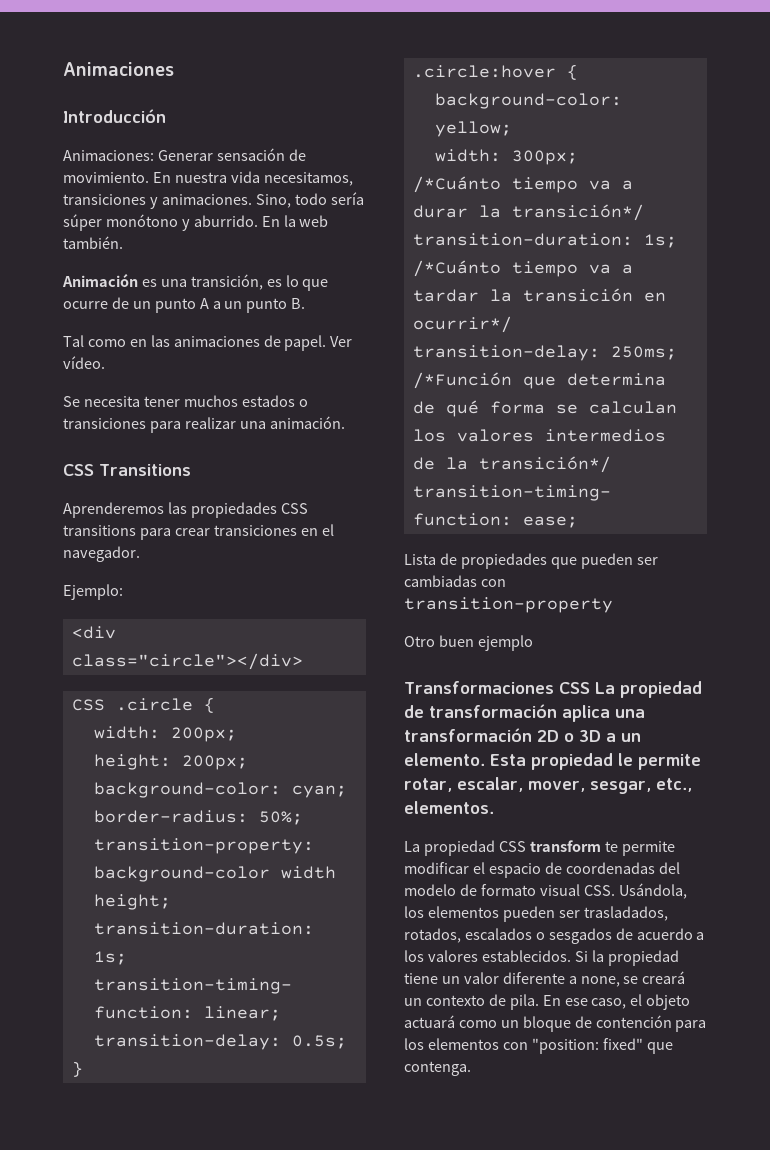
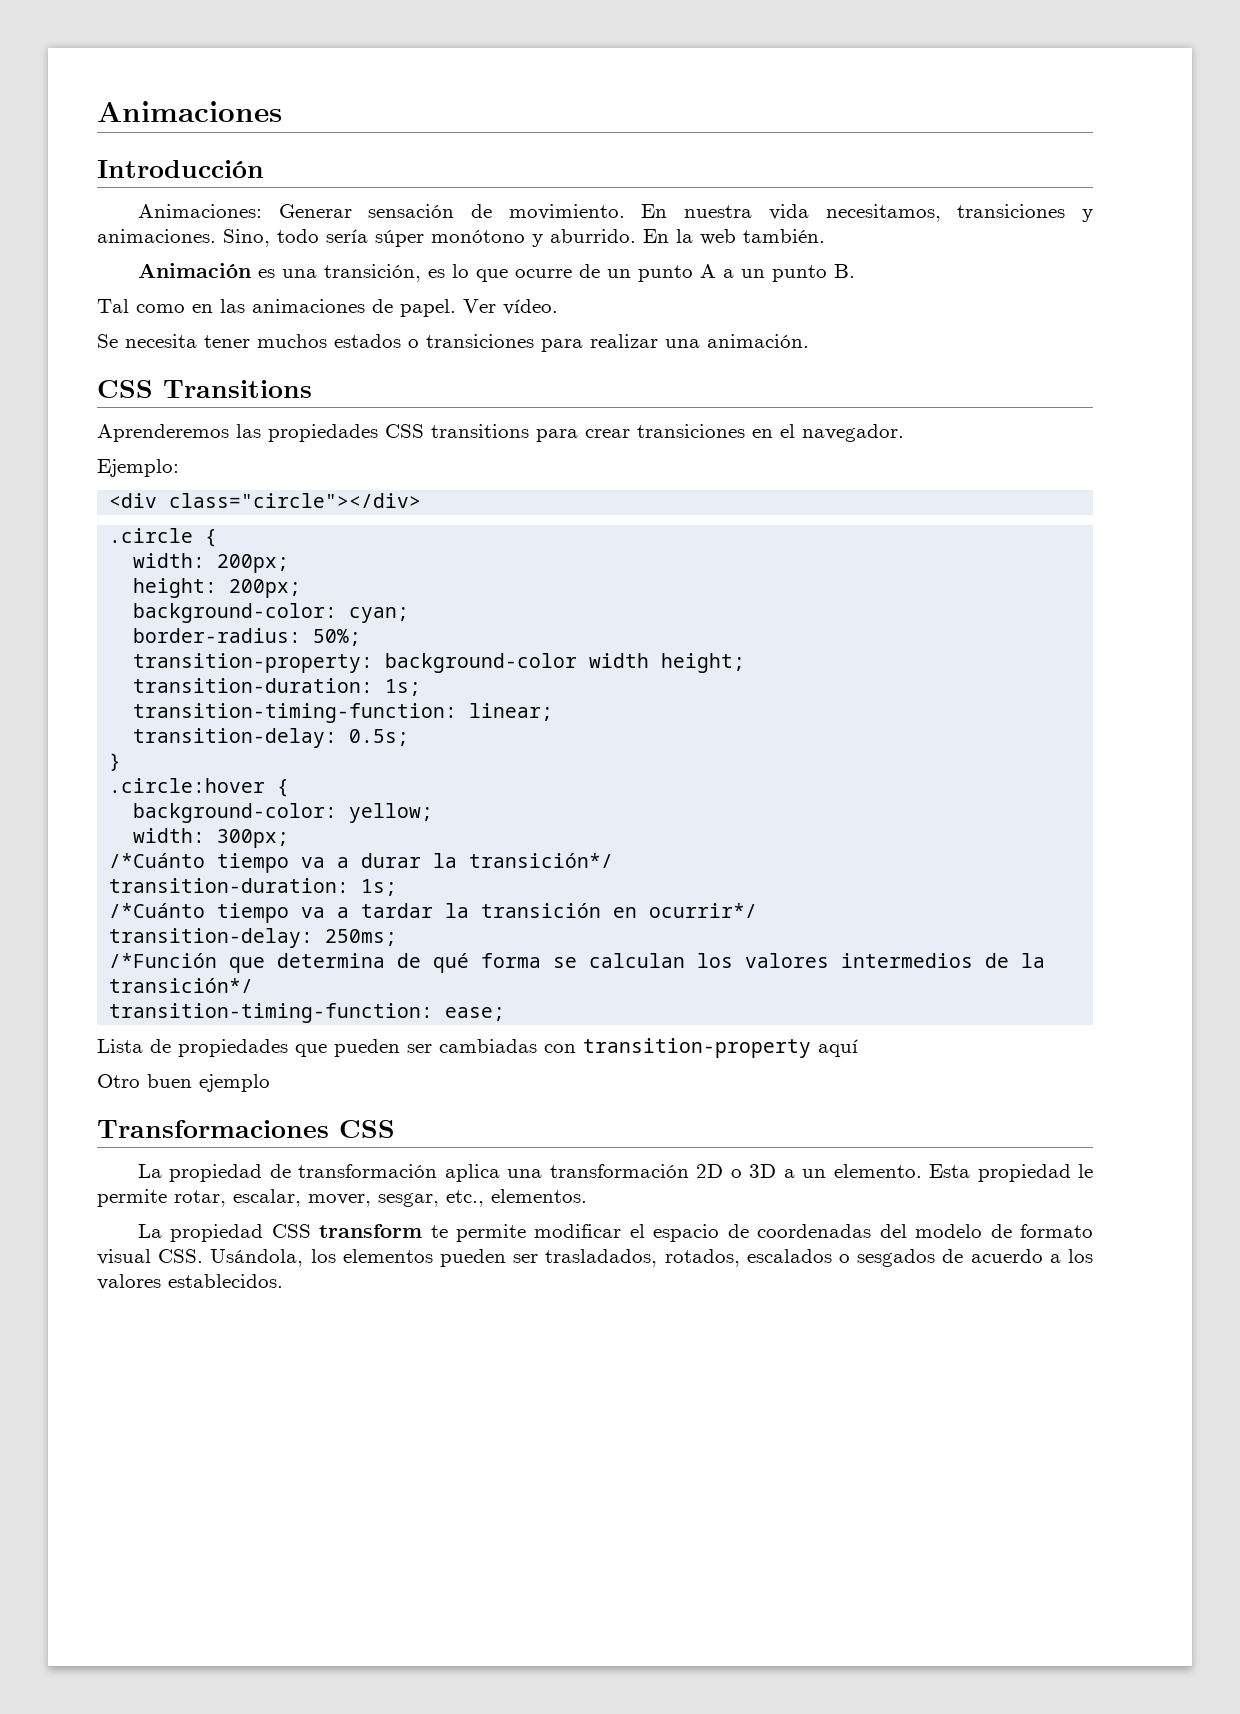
- CSS .circle {
+ .circle {
- Lista de propiedades que pueden ser cambiadas con transition-property
+ Lista de propiedades que pueden ser cambiadas con transition-property aquí
- Transformaciones CSS La propiedad de transformación aplica una transformación 2D o 3D a un elemento.
+ Transformaciones CSS
+ La propiedad de transformación aplica una transformación 2D o 3D a un elemento.
- Si la propiedad tiene un valor diferente a none, se creará un contexto de pila. En ese caso, el objeto actuará como un bloque de contención para los elementos con "position: fixed" que contenga.

